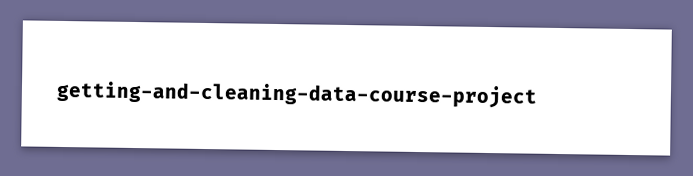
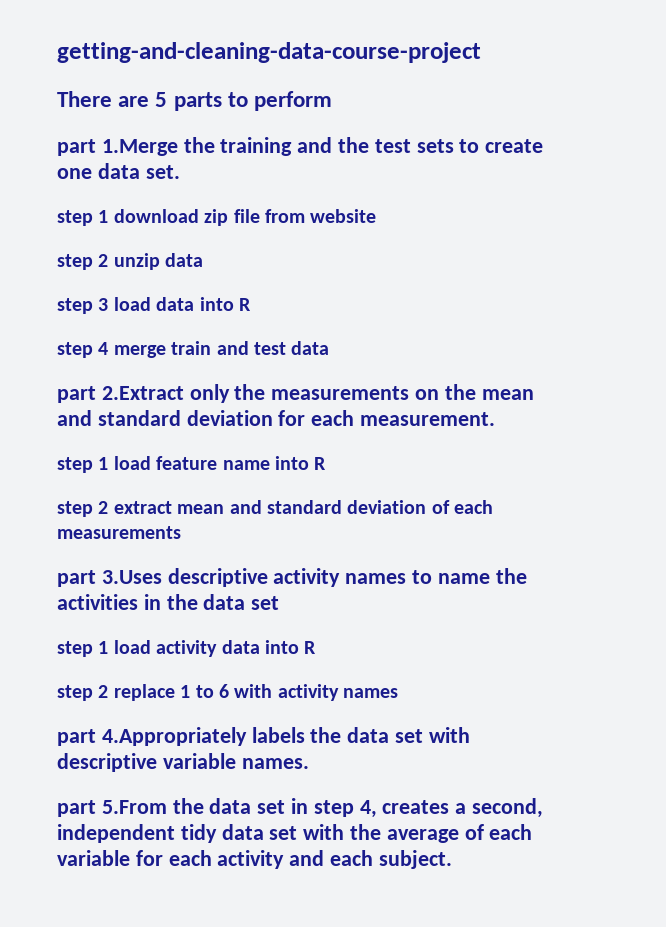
+ There are 5 parts to perform
+ part 1.Merge the training and the test sets to create one data set.
+ step 1 download zip file from website
+ step 2 unzip data
+ step 3 load data into R
+ step 4 merge train and test data
+ part 2.Extract only the measurements on the mean and standard deviation for each measurement.
+ step 1 load feature name into R
+ step 2 extract mean and standard deviation of each measurements
+ part 3.Uses descriptive activity names to name the activities in the data set
+ step 1 load activity data into R
+ step 2 replace 1 to 6 with activity names
+ part 4.Appropriately labels the data set with descriptive variable names.
+ part 5.From the data set in step 4, creates a second, independent tidy data set with the average of each variable for each activity and each subject.

